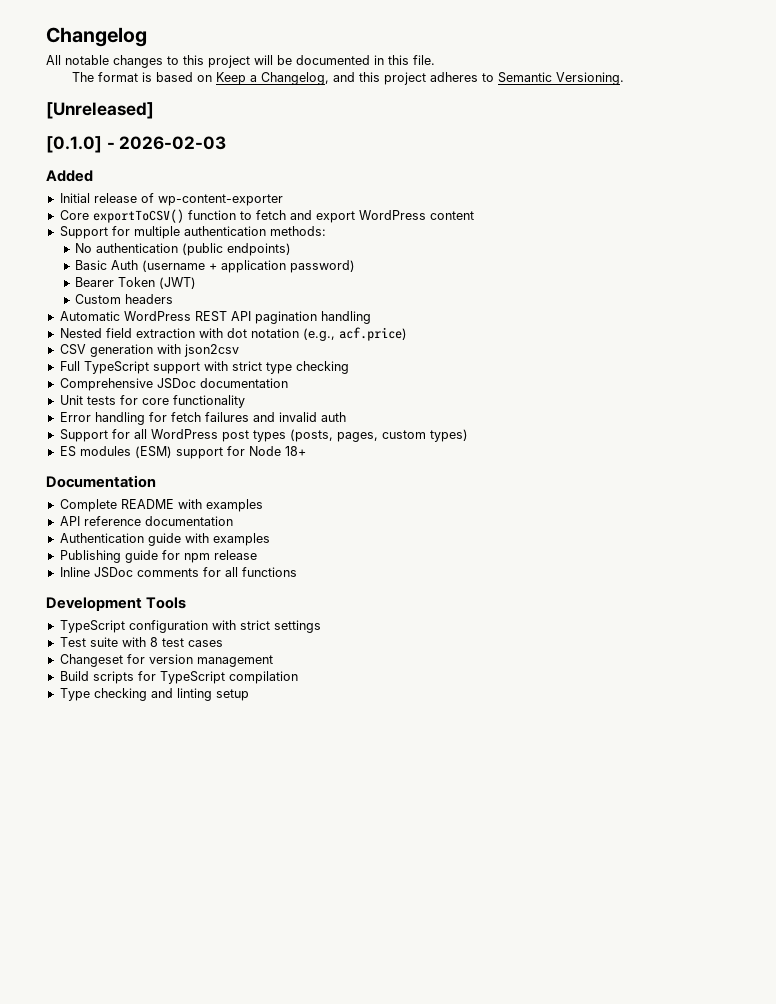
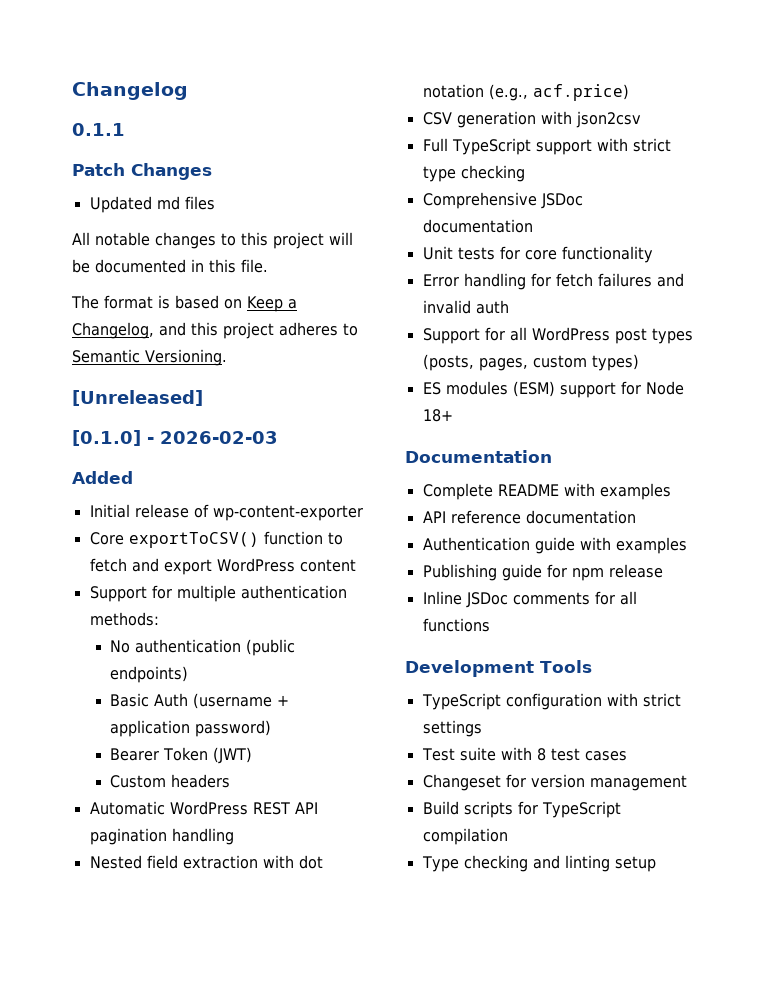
+ 0.1.1
+ Patch Changes
+ Updated md files

